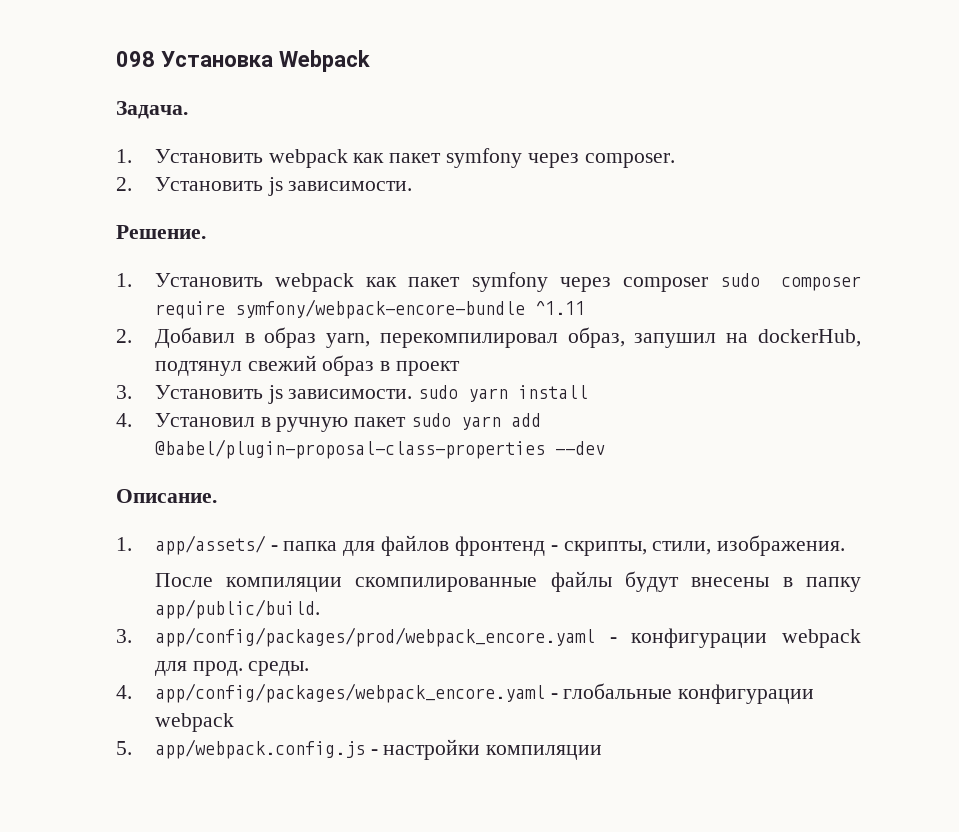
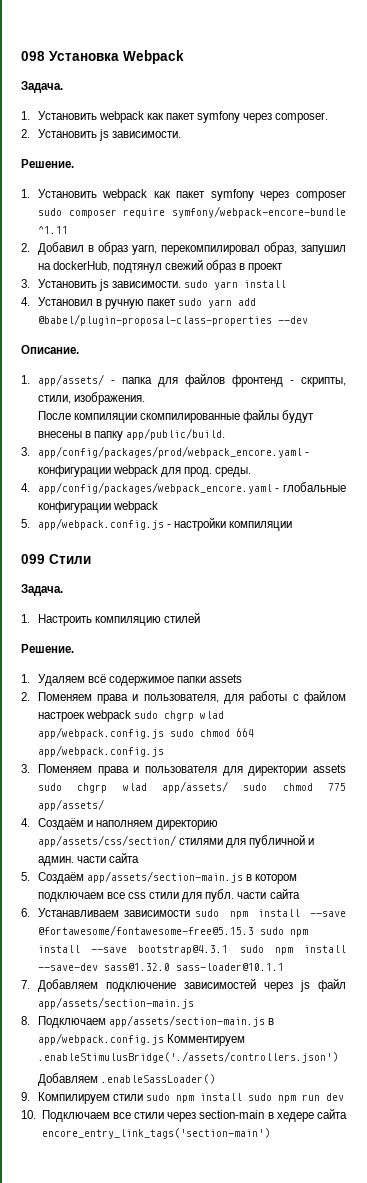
+ 099 Стили
+ Задача.
+ 1. Настроить компиляцию стилей
+ Решение.
+ 1. Удаляем всё содержимое папки assets
+ 2. Поменяем права и пользователя, для работы с файлом настроек webpack sudo chgrp wlad app/webpack.config.js sudo chmod 664 app/webpack.config.js
+ 3. Поменяем права и пользователя для директории assets sudo chgrp wlad app/assets/ sudo chmod 775 app/assets/
+ 4. Создаём и наполняем директорию app/assets/css/section/ стилями для публичной и админ. части сайта
+ 5. Создаём app/assets/section-main.js в котором подключаем все css стили для публ. части сайта
+ 6. Устанавливаем зависимости sudo npm install --save @fortawesome/fontawesome-free@5.15.3 sudo npm install --save bootstrap@4.3.1 sudo npm install --save-dev sass@1.32.0 sass-loader@10.1.1
+ 7. Добавляем подключение зависимостей через js файл app/assets/section-main.js
+ 8. Подключаем app/assets/section-main.js в app/webpack.config.js Комментируем .enableStimulusBridge('./assets/controllers.json')
+ Добавляем .enableSassLoader()
+ 9. Компилируем стили sudo npm install sudo npm run dev
+ 10. Подключаем все стили через section-main в хедере сайта encore_entry_link_tags('section-main')

